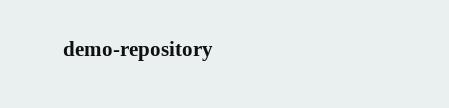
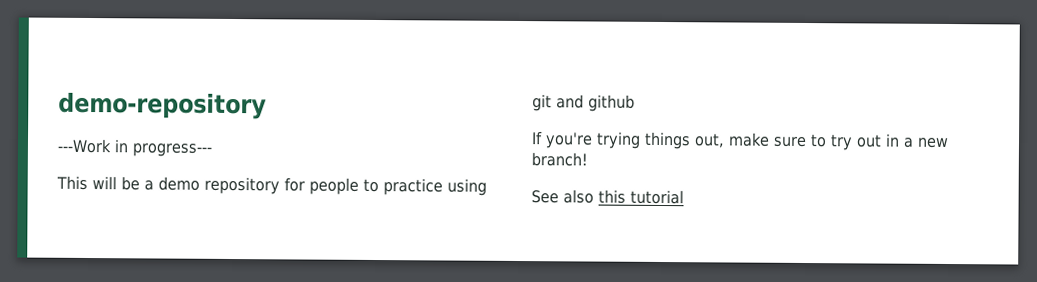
+ ---Work in progress---
+ This will be a demo repository for people to practice using git and github
+ If you're trying things out, make sure to try out in a new branch!
+ See also this tutorial

